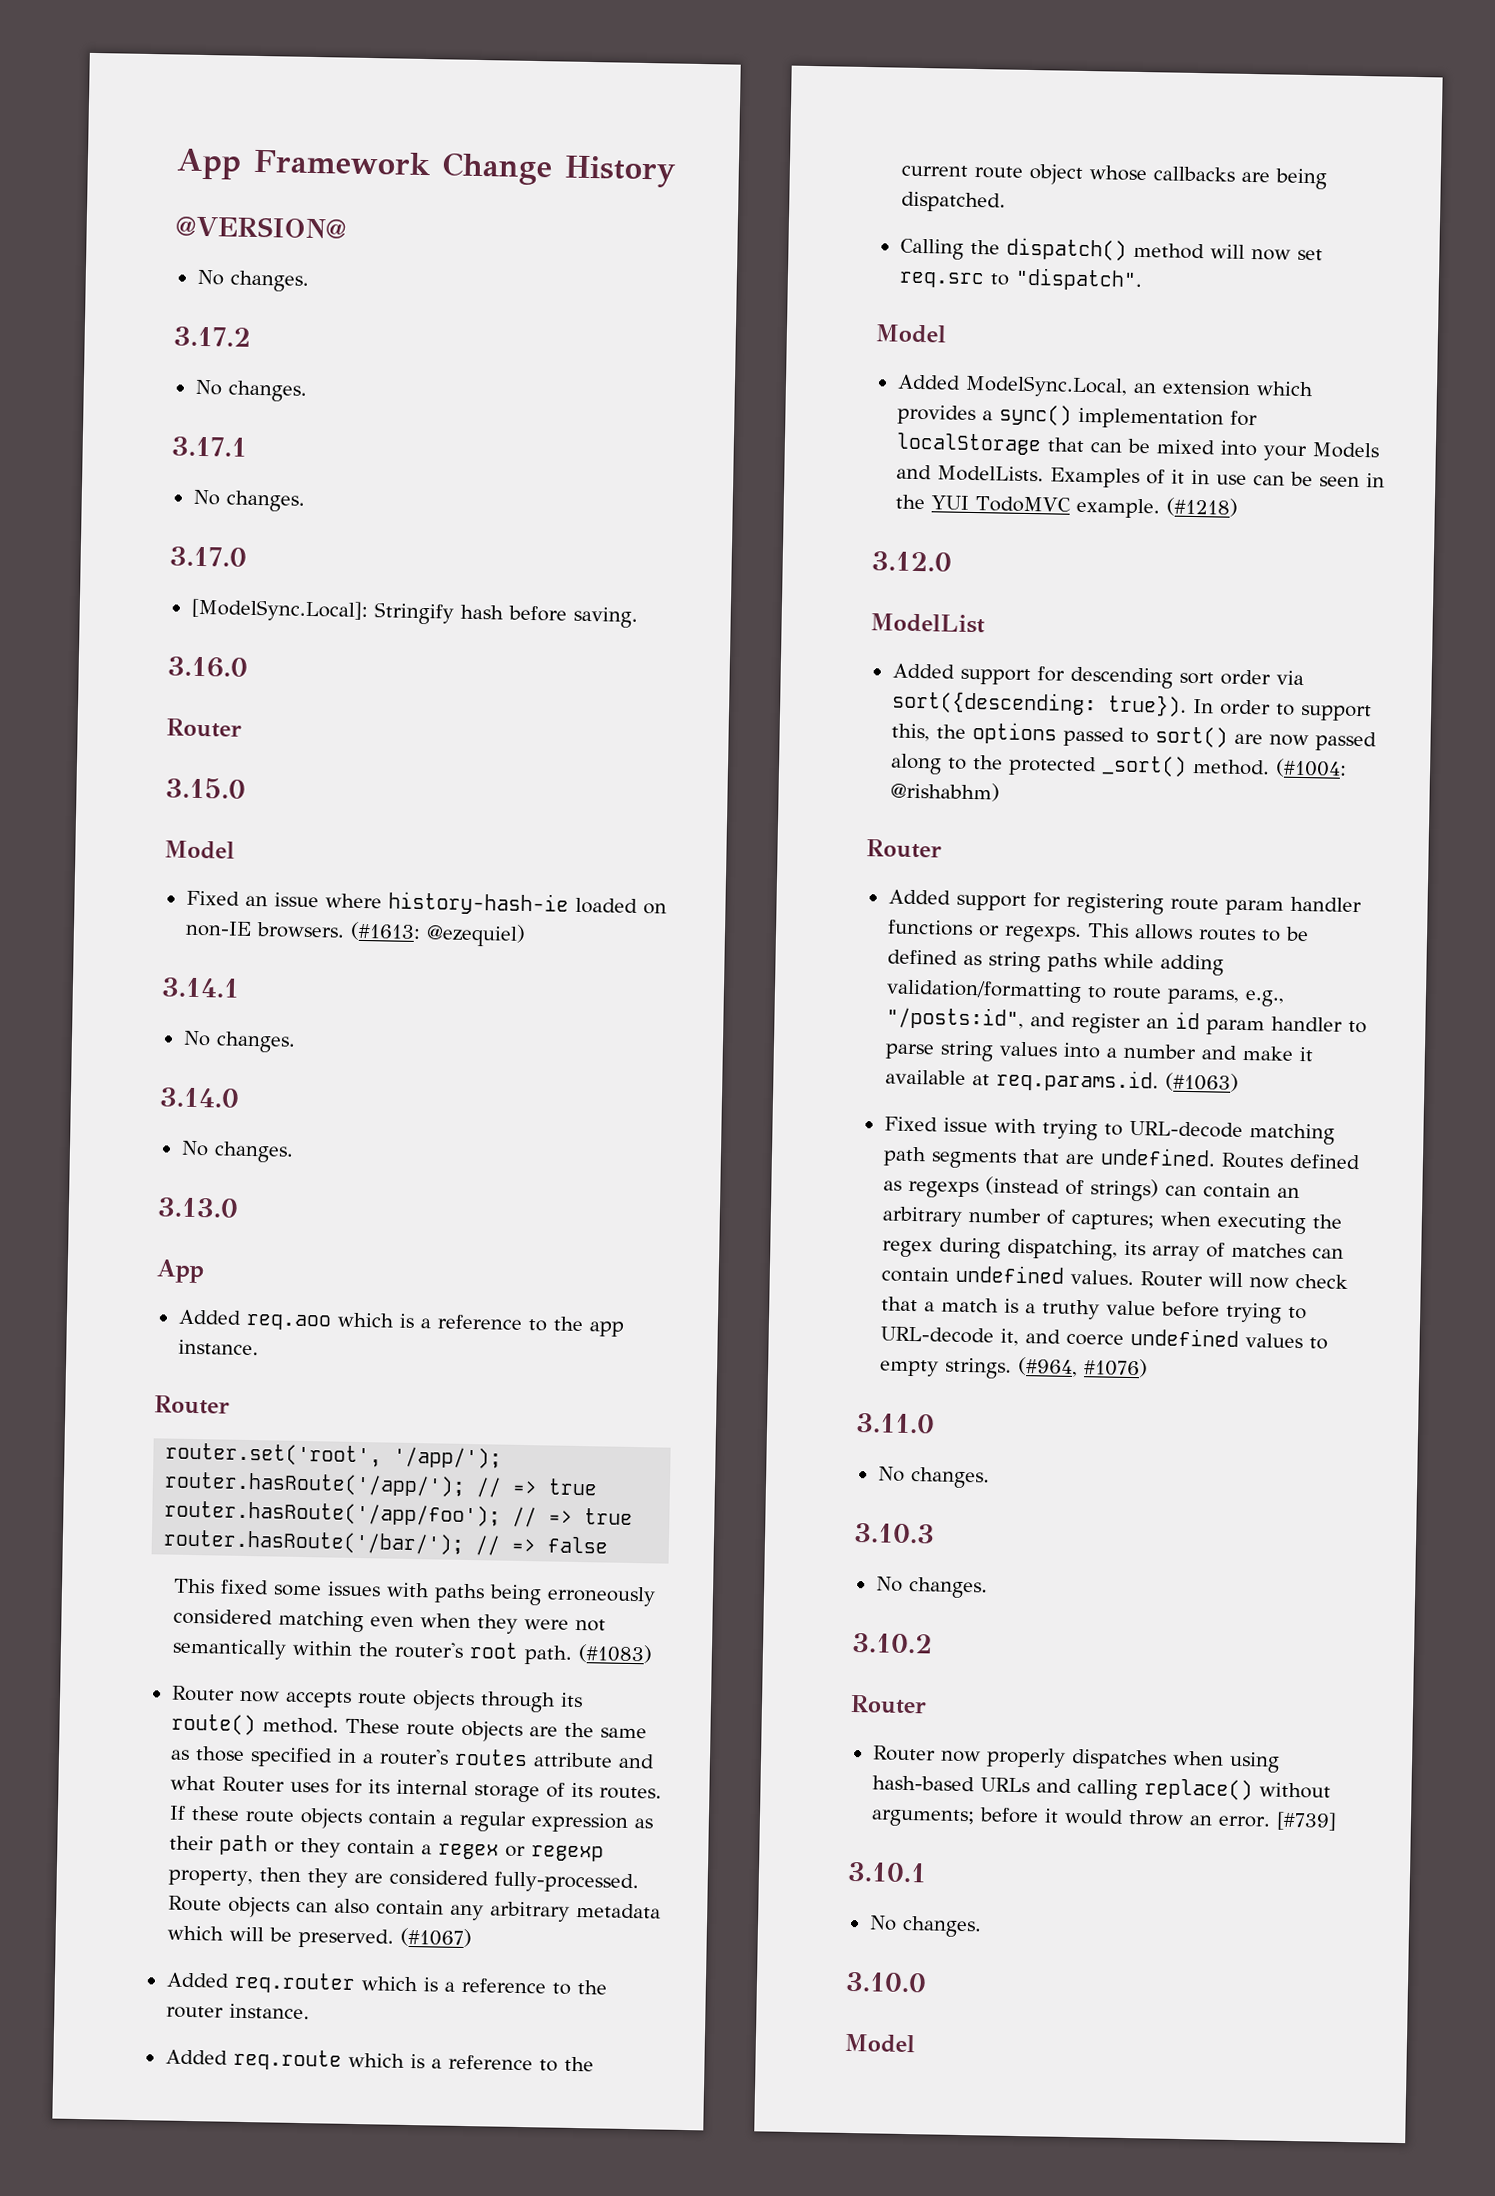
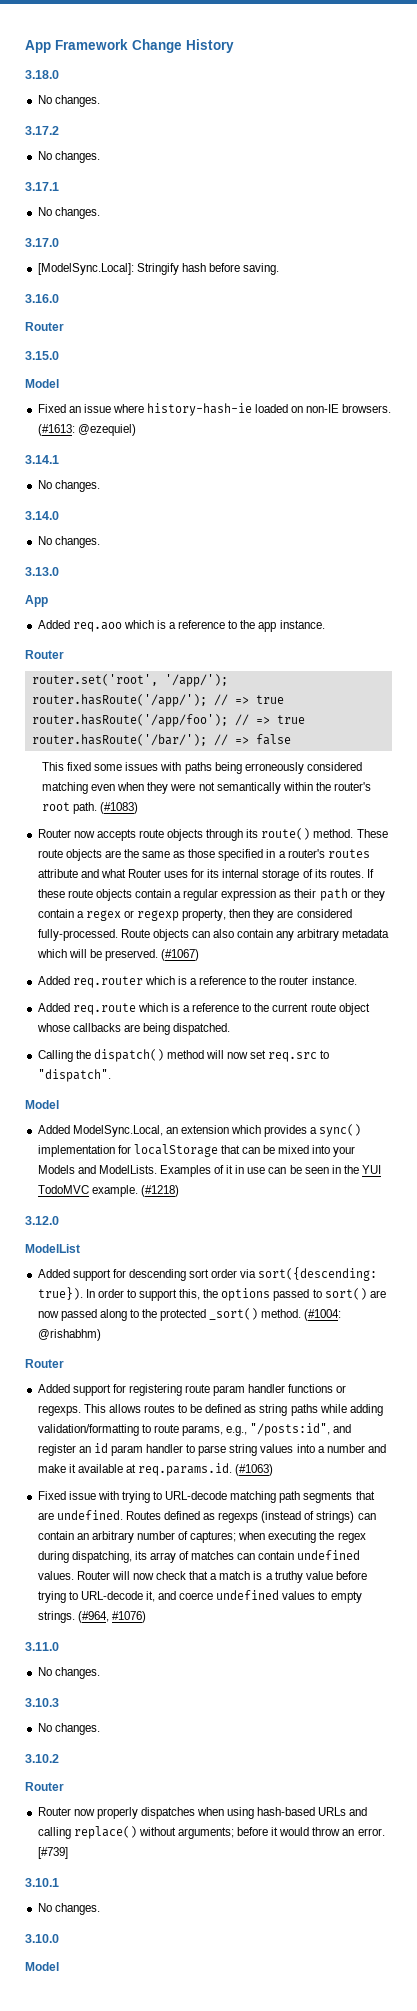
- @VERSION@
+ 3.18.0

